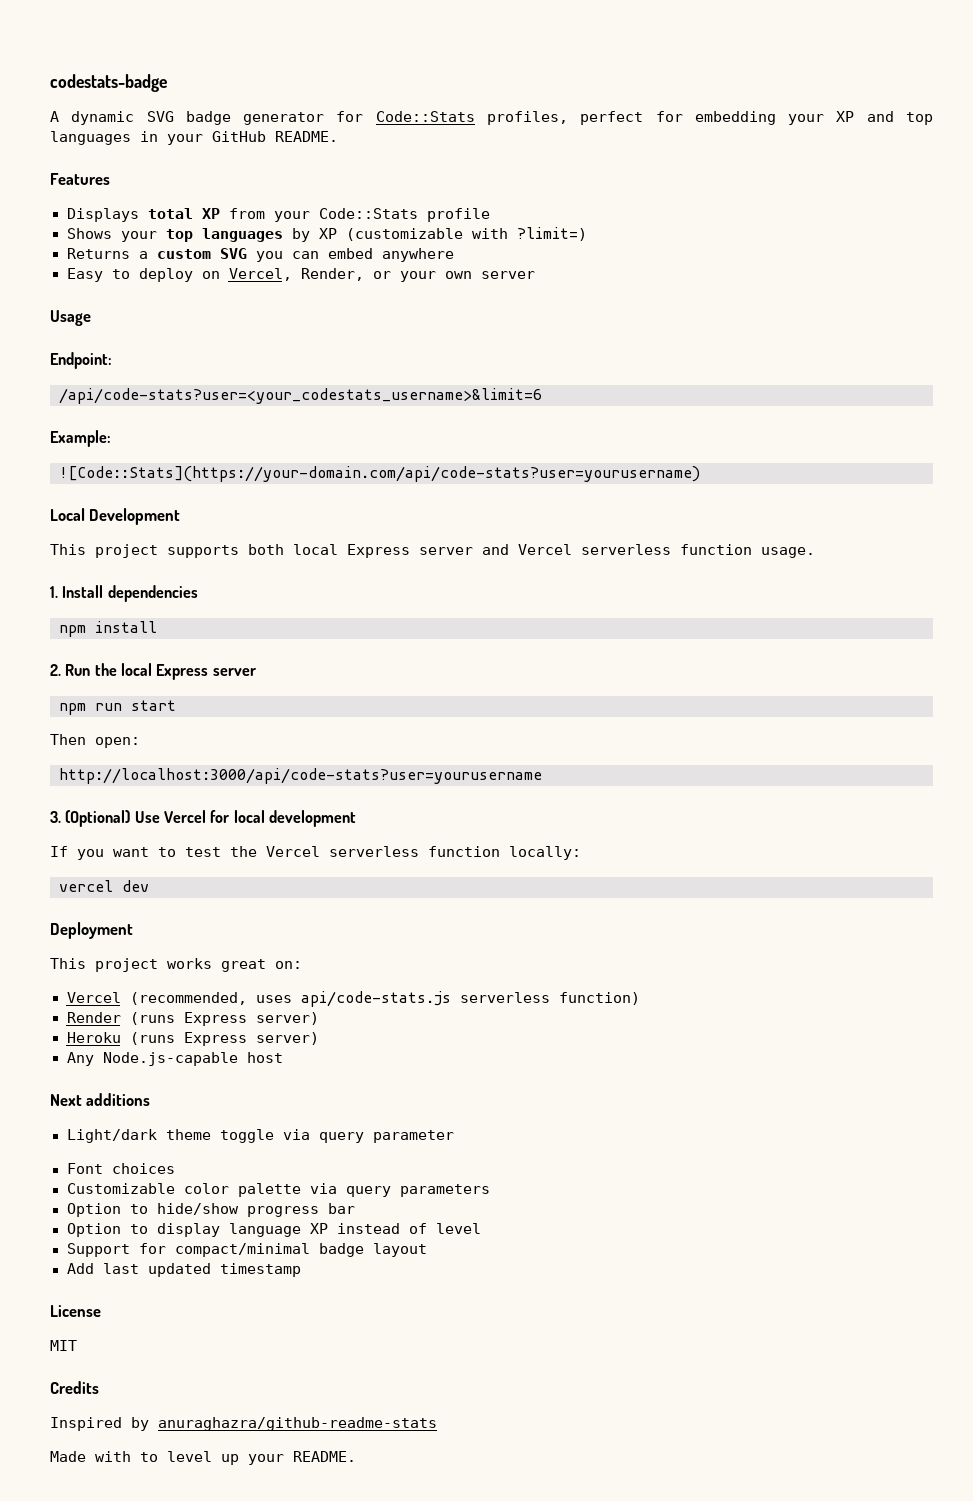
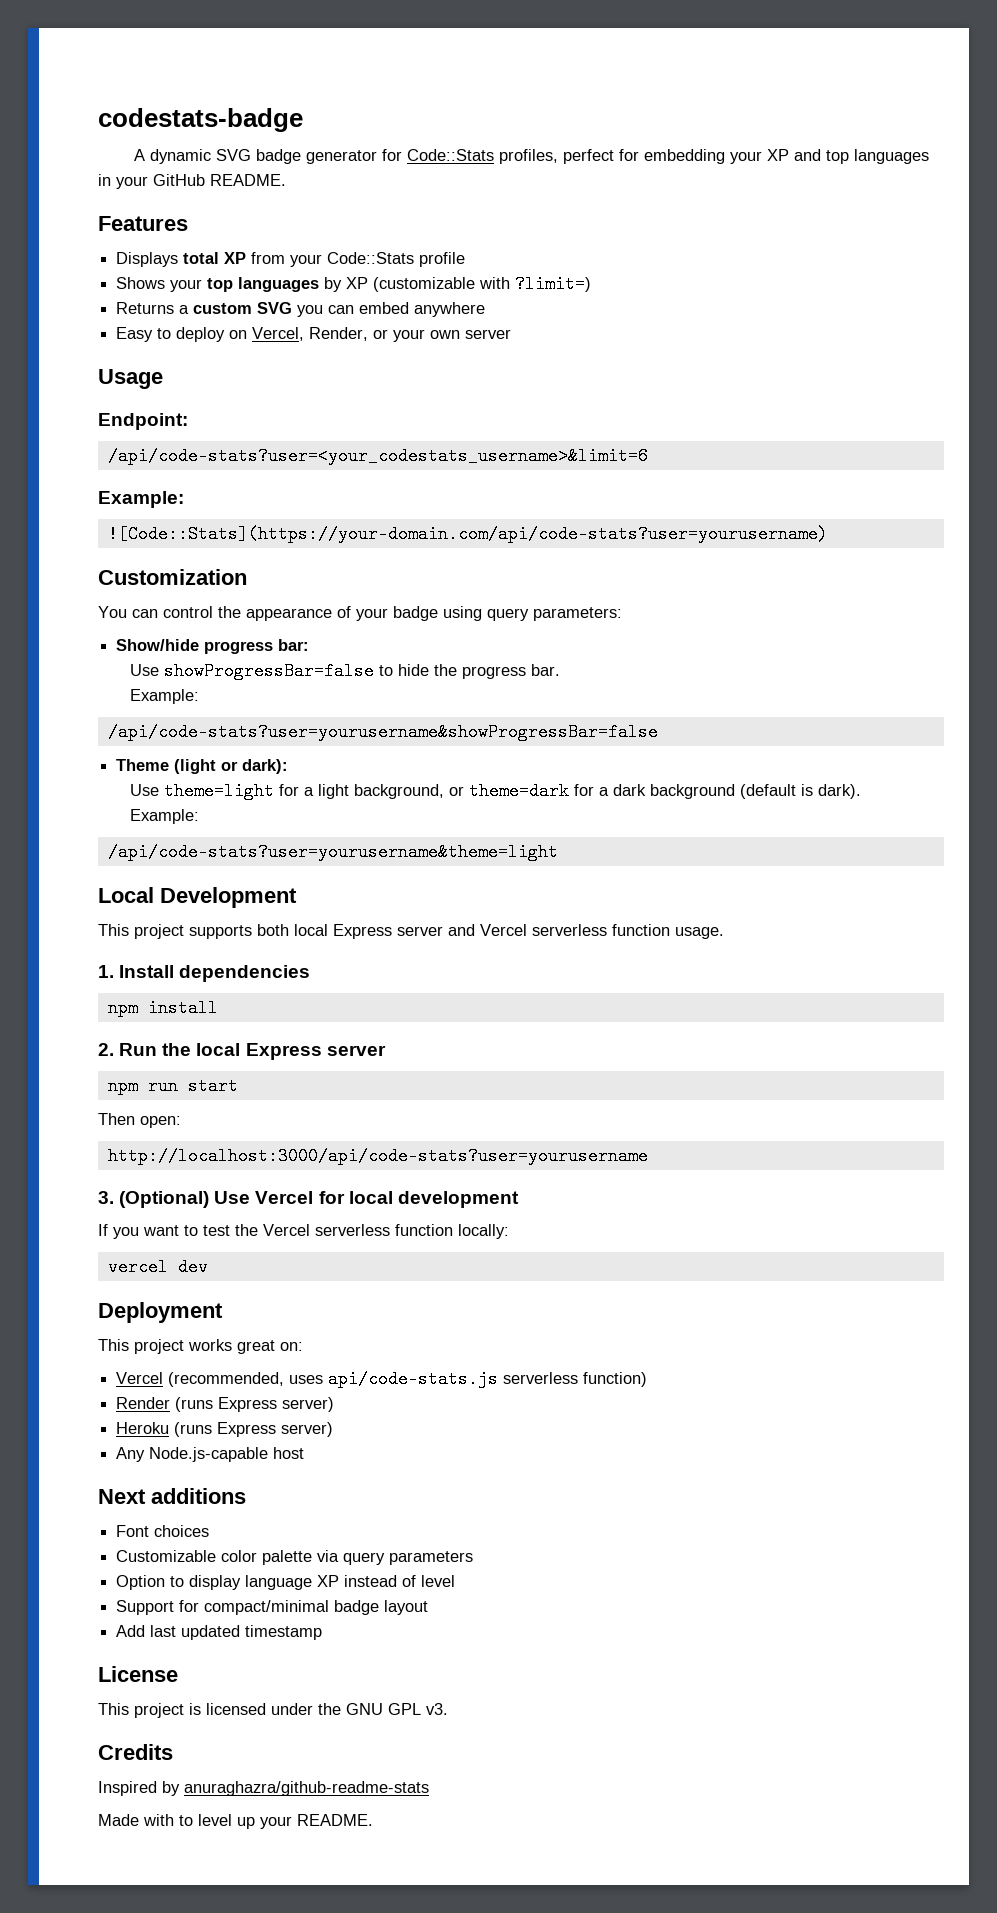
+ Customization
+ You can control the appearance of your badge using query parameters:
+ Show/hide progress bar:
+ Use showProgressBar=false to hide the progress bar.
+ Example:
+ /api/code-stats?user=yourusername&showProgressBar=false
+ Theme (light or dark):
+ Use theme=light for a light background, or theme=dark for a dark background (default is dark).
+ Example:
+ /api/code-stats?user=yourusername&theme=light
- Light/dark theme toggle via query parameter
- Option to hide/show progress bar
- MIT
+ This project is licensed under the GNU GPL v3.

